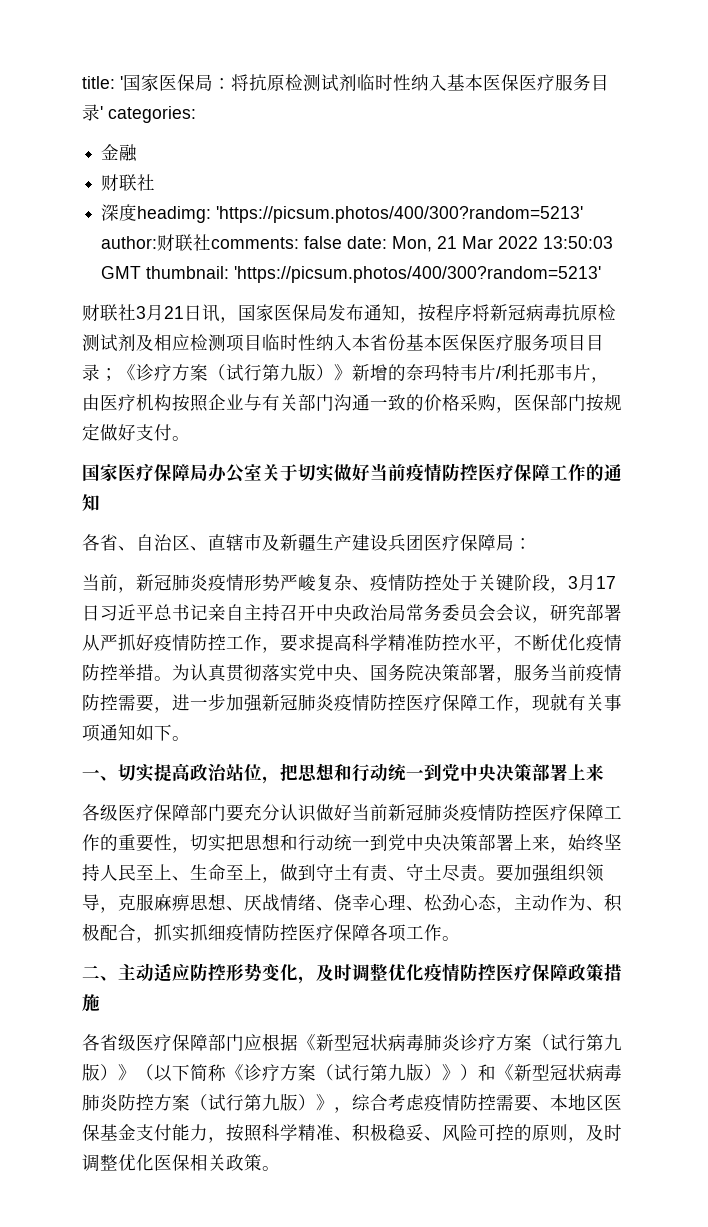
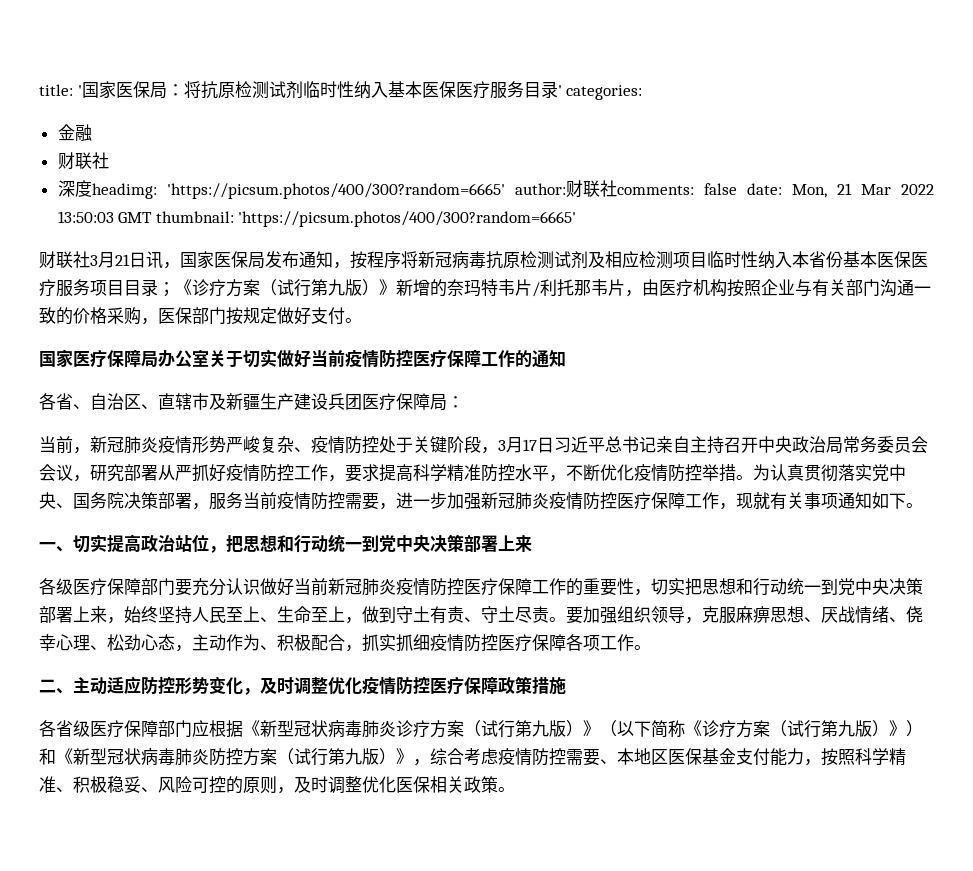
- 深度headimg: 'https://picsum.photos/400/300?random=5213' author:财联社comments: false date: Mon, 21 Mar 2022 13:50:03 GMT thumbnail: 'https://picsum.photos/400/300?random=5213'
+ 深度headimg: 'https://picsum.photos/400/300?random=6665' author:财联社comments: false date: Mon, 21 Mar 2022 13:50:03 GMT thumbnail: 'https://picsum.photos/400/300?random=6665'

